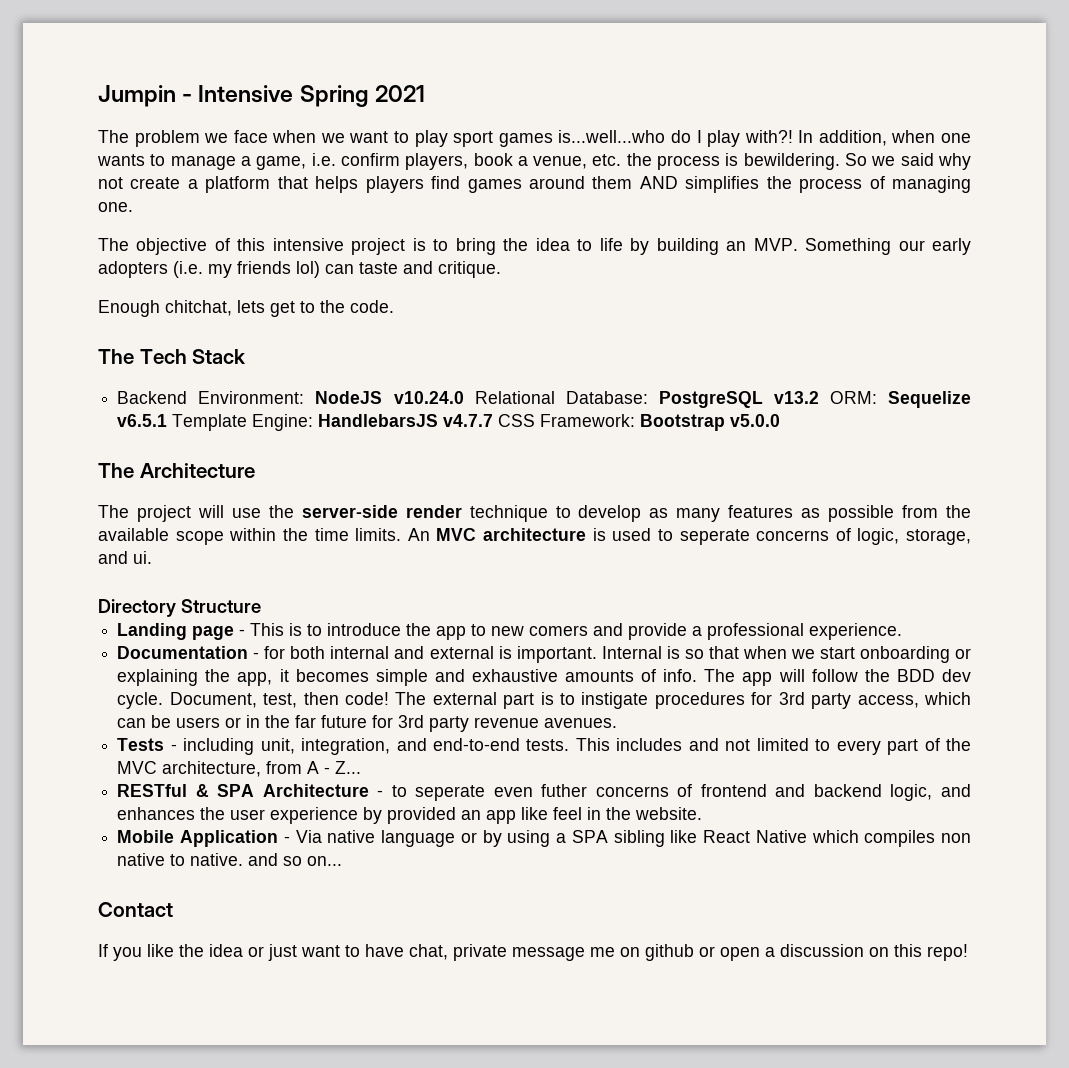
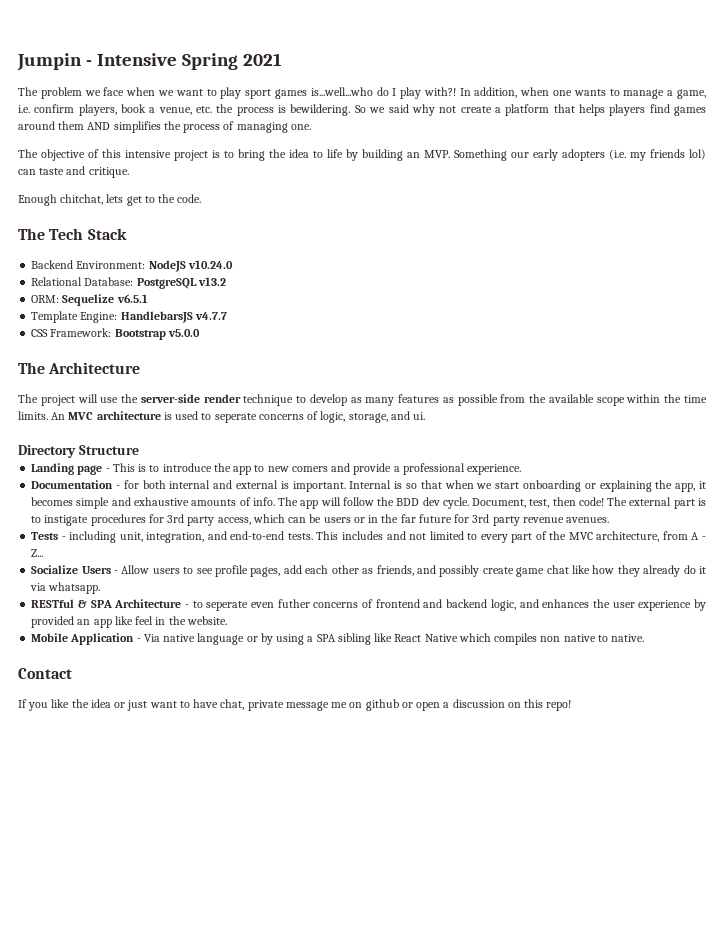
- Backend Environment: NodeJS v10.24.0 Relational Database: PostgreSQL v13.2 ORM: Sequelize v6.5.1 Template Engine: HandlebarsJS v4.7.7 CSS Framework: Bootstrap v5.0.0
+ Backend Environment: NodeJS v10.24.0
+ Relational Database: PostgreSQL v13.2
+ ORM: Sequelize v6.5.1
+ Template Engine: HandlebarsJS v4.7.7
+ CSS Framework: Bootstrap v5.0.0
+ Socialize Users - Allow users to see profile pages, add each other as friends, and possibly create game chat like how they already do it via whatsapp.
- Mobile Application - Via native language or by using a SPA sibling like React Native which compiles non native to native. and so on...
+ Mobile Application - Via native language or by using a SPA sibling like React Native which compiles non native to native.

